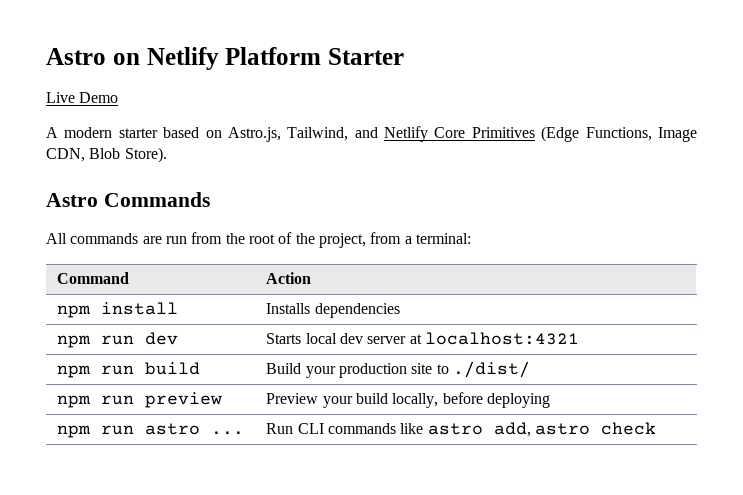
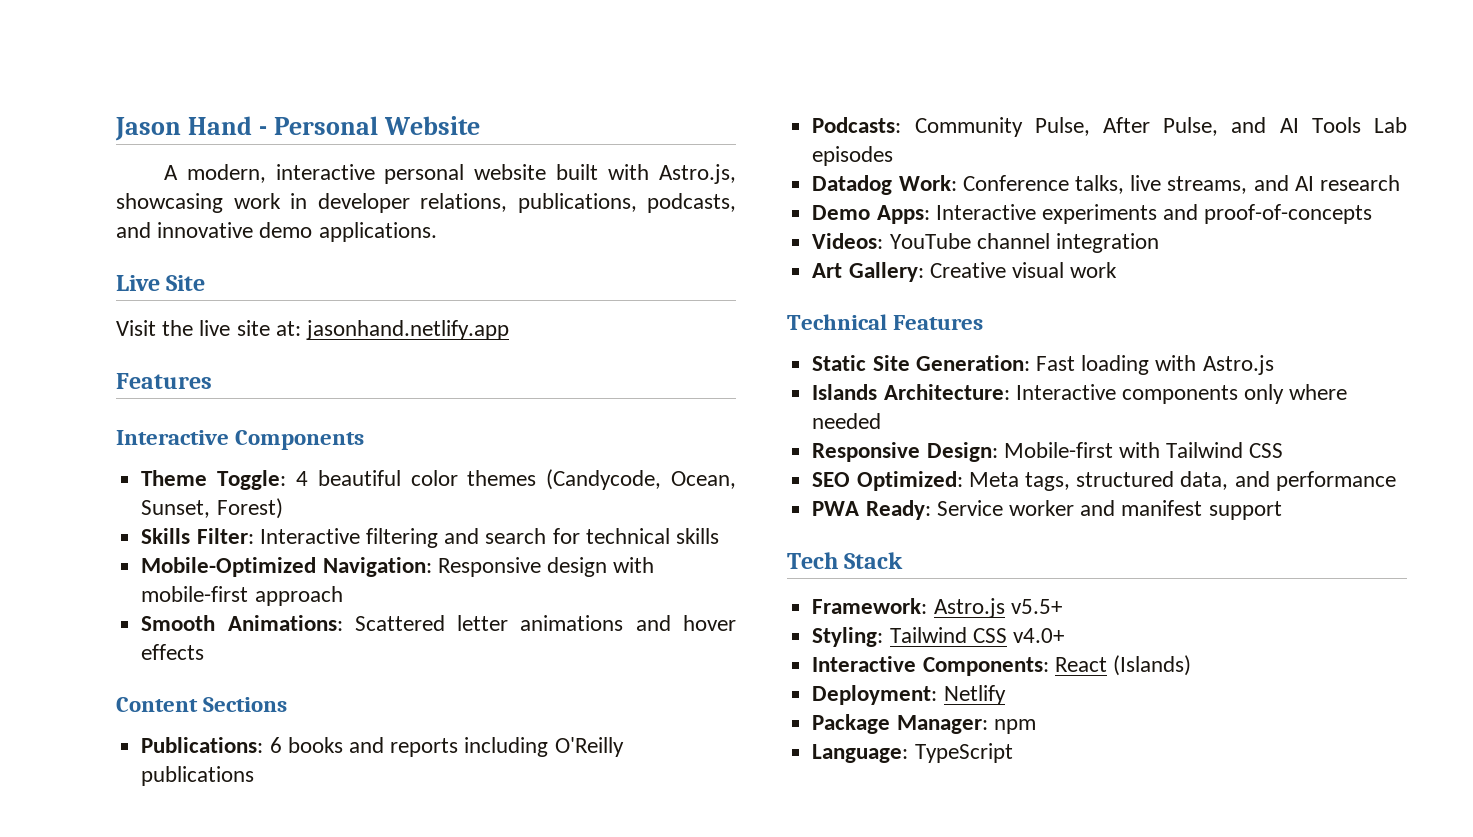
- Astro on Netlify Platform Starter
- Live Demo
- A modern starter based on Astro.js, Tailwind, and Netlify Core Primitives (Edge Functions, Image CDN, Blob Store).
- Astro Commands
- All commands are run from the root of the project, from a terminal:
- Command | Action
- npm install | Installs dependencies
- npm run dev | Starts local dev server at localhost:4321
- npm run build | Build your production site to ./dist/
- npm run preview | Preview your build locally, before deploying
- npm run astro ... | Run CLI commands like astro add, astro check
+ Jason Hand - Personal Website
+ A modern, interactive personal website built with Astro.js, showcasing work in developer relations, publications, podcasts, and innovative demo applications.
+ Live Site
+ Visit the live site at: jasonhand.netlify.app
+ Features
+ Interactive Components
+ Theme Toggle: 4 beautiful color themes (Candycode, Ocean, Sunset, Forest)
+ Skills Filter: Interactive filtering and search for technical skills
+ Mobile-Optimized Navigation: Responsive design with mobile-first approach
+ Smooth Animations: Scattered letter animations and hover effects
+ Content Sections
+ Publications: 6 books and reports including O'Reilly publications
+ Podcasts: Community Pulse, After Pulse, and AI Tools Lab episodes
+ Datadog Work: Conference talks, live streams, and AI research
+ Demo Apps: Interactive experiments and proof-of-concepts
+ Videos: YouTube channel integration
+ Art Gallery: Creative visual work
+ Technical Features
+ Static Site Generation: Fast loading with Astro.js
+ Islands Architecture: Interactive components only where needed
+ Responsive Design: Mobile-first with Tailwind CSS
+ SEO Optimized: Meta tags, structured data, and performance
+ PWA Ready: Service worker and manifest support
+ Tech Stack
+ Framework: Astro.js v5.5+
+ Styling: Tailwind CSS v4.0+
+ Interactive Components: React (Islands)
+ Deployment: Netlify
+ Package Manager: npm
+ Language: TypeScript

